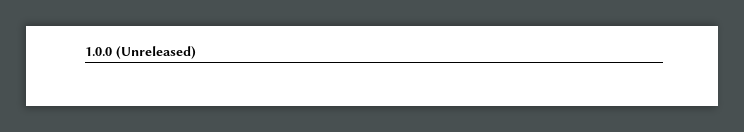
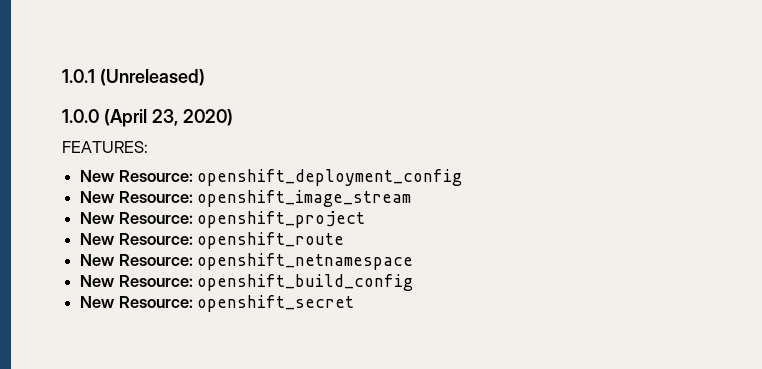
- 1.0.0 (Unreleased)
+ 1.0.1 (Unreleased)
+ 1.0.0 (April 23, 2020)
+ FEATURES:
+ New Resource: openshift_deployment_config
+ New Resource: openshift_image_stream
+ New Resource: openshift_project
+ New Resource: openshift_route
+ New Resource: openshift_netnamespace
+ New Resource: openshift_build_config
+ New Resource: openshift_secret

